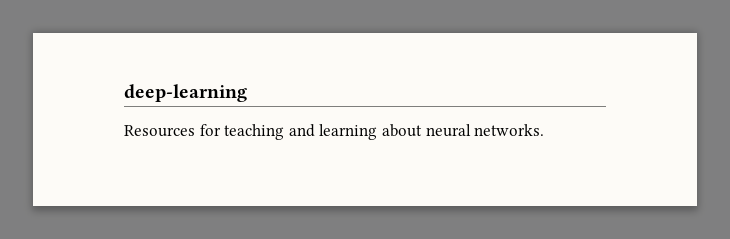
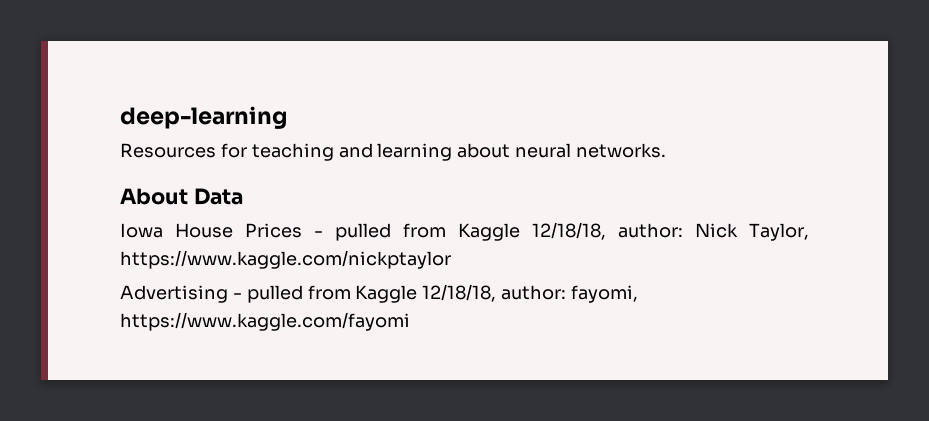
+ About Data
+ Iowa House Prices - pulled from Kaggle 12/18/18, author: Nick Taylor, https://www.kaggle.com/nickptaylor
+ Advertising - pulled from Kaggle 12/18/18, author: fayomi, https://www.kaggle.com/fayomi

